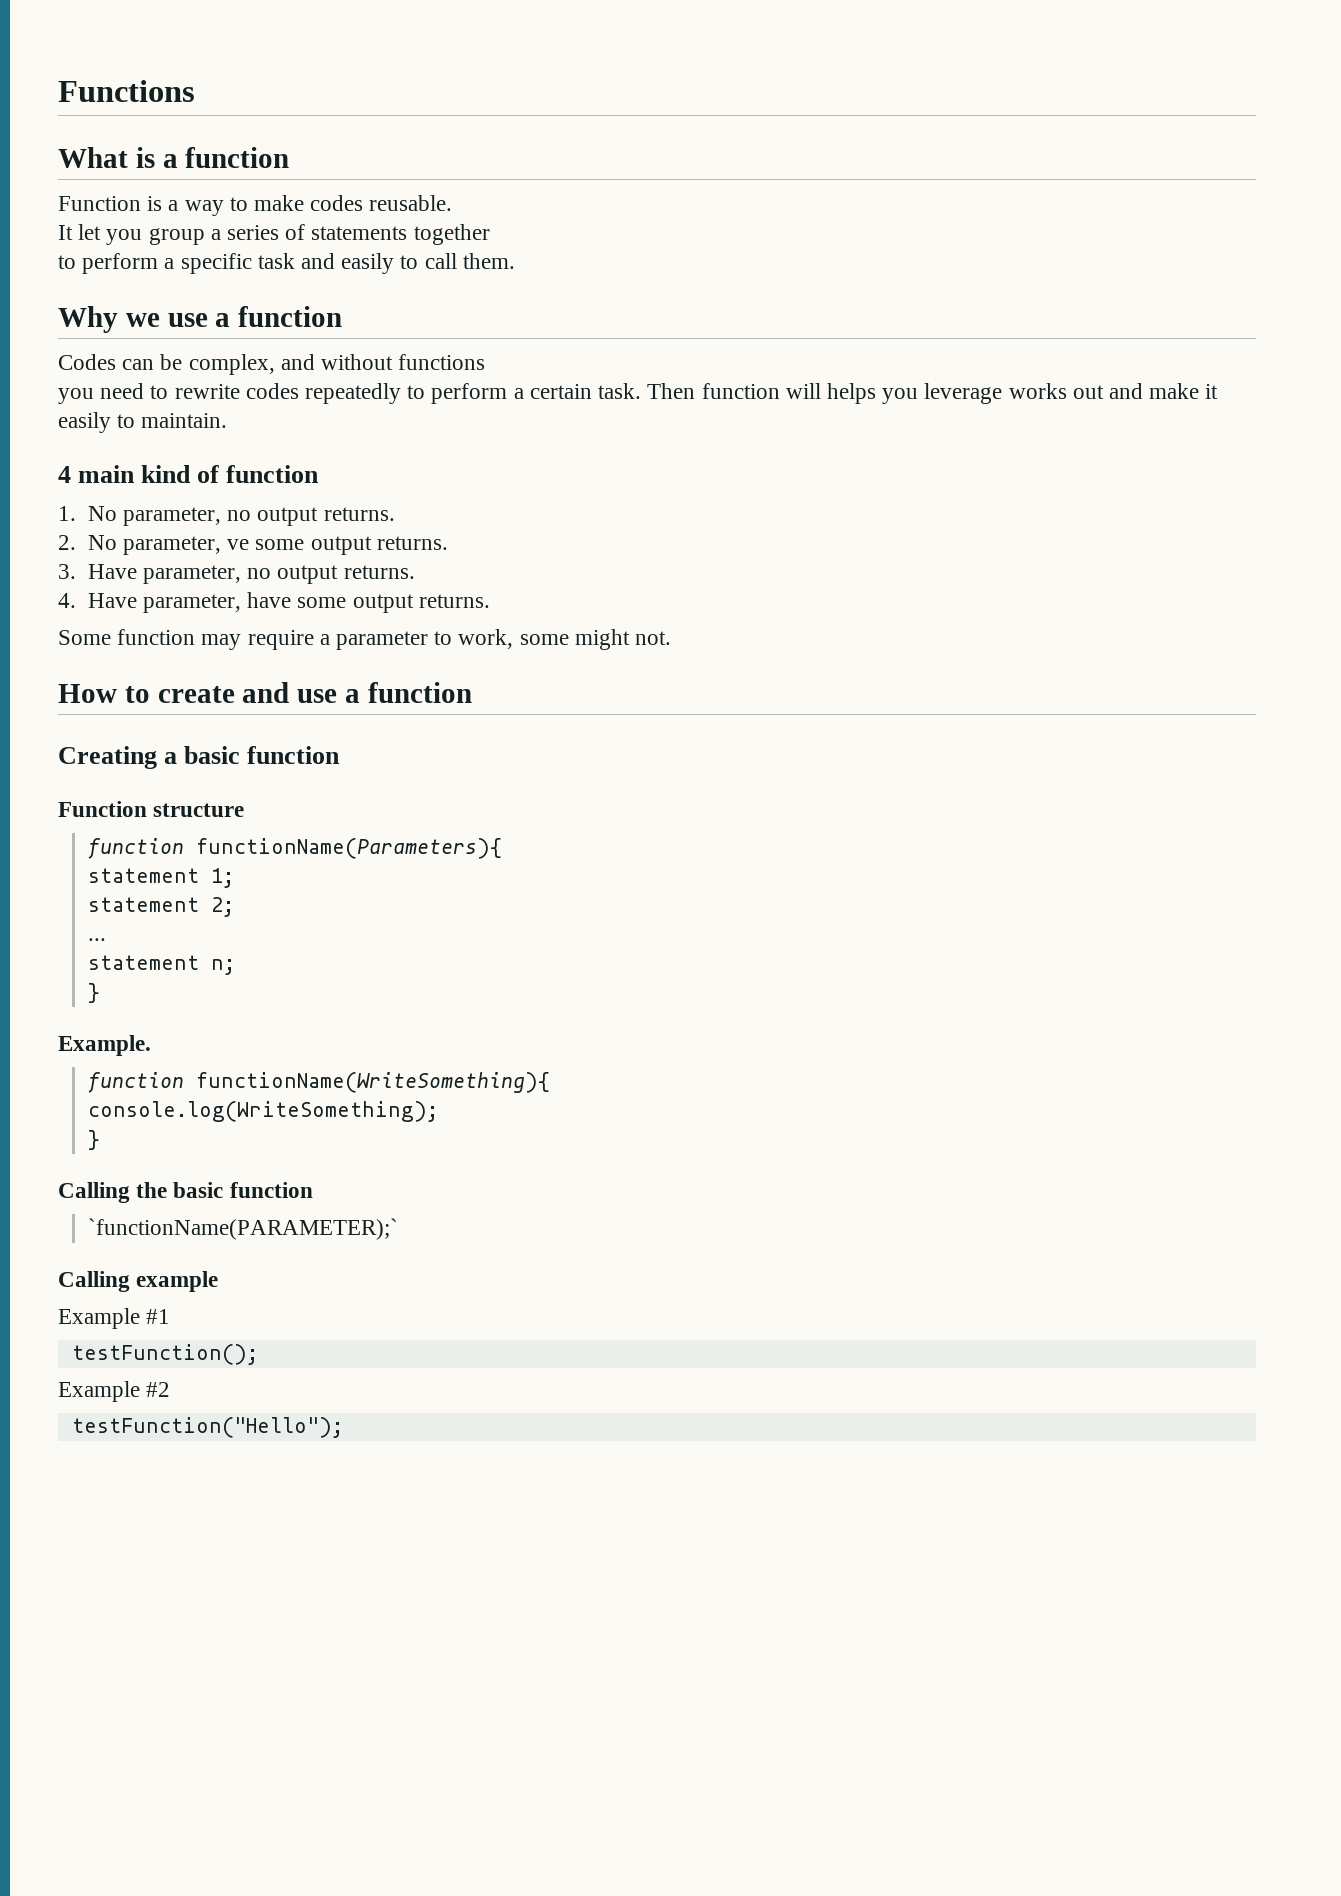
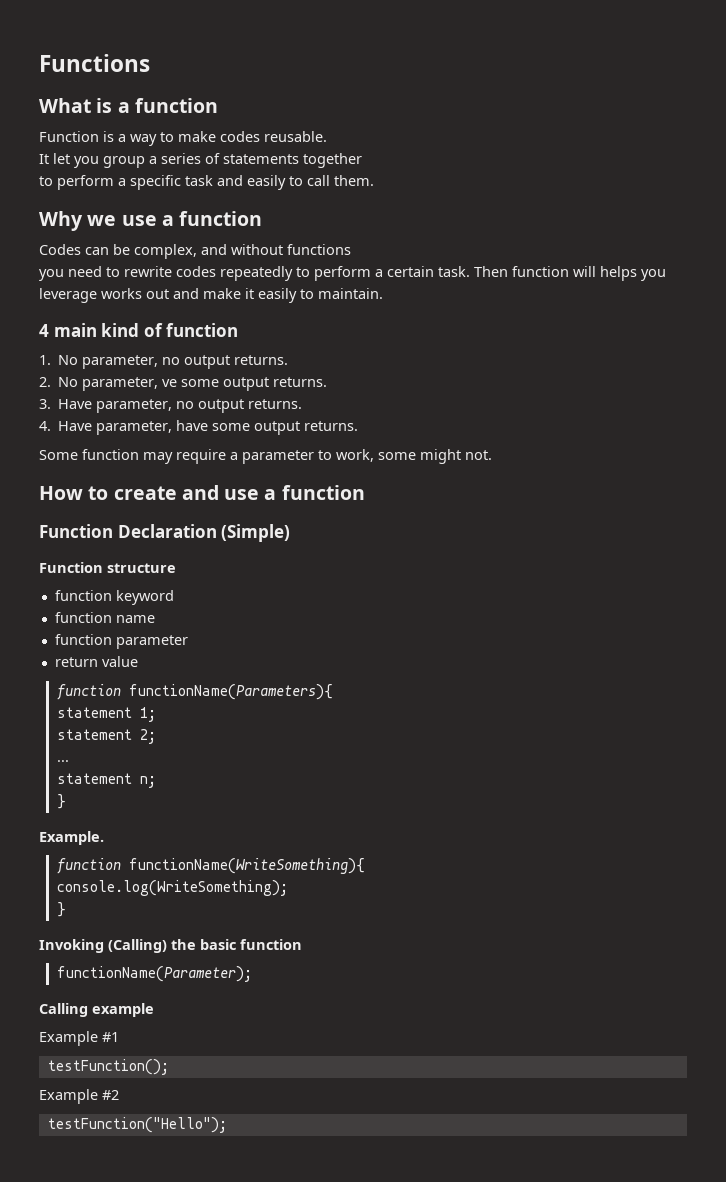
- Creating a basic function
+ Function Declaration (Simple)
  Function structure
+ function keyword
+ function name
+ function parameter
+ return value
- Calling the basic function
+ Invoking (Calling) the basic function
- `functionName(PARAMETER);`
+ functionName(Parameter);

